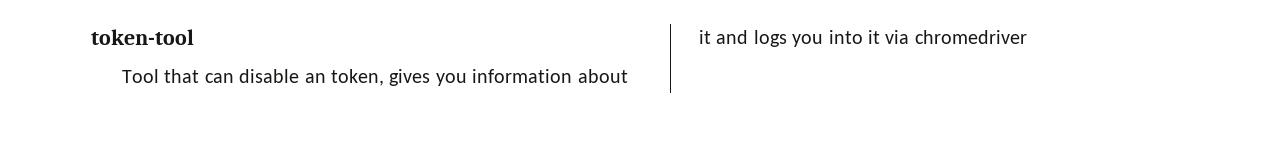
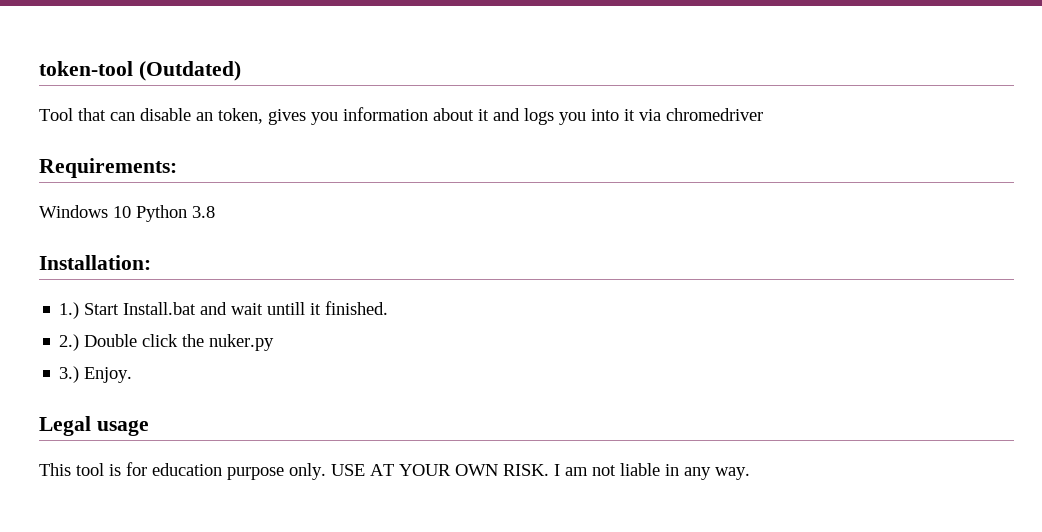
- token-tool
+ token-tool (Outdated)
+ Requirements:
+ Windows 10 Python 3.8
+ Installation:
+ 1.) Start Install.bat and wait untill it finished.
+ 2.) Double click the nuker.py
+ 3.) Enjoy.
+ Legal usage
+ This tool is for education purpose only. USE AT YOUR OWN RISK. I am not liable in any way.

